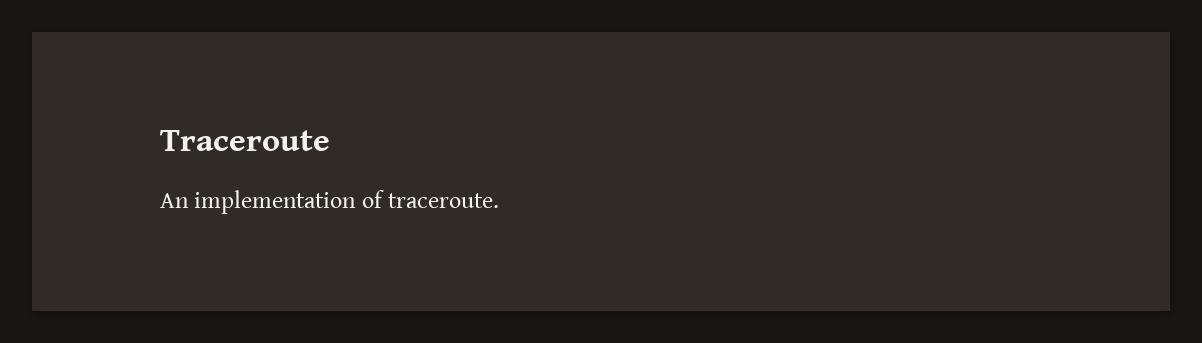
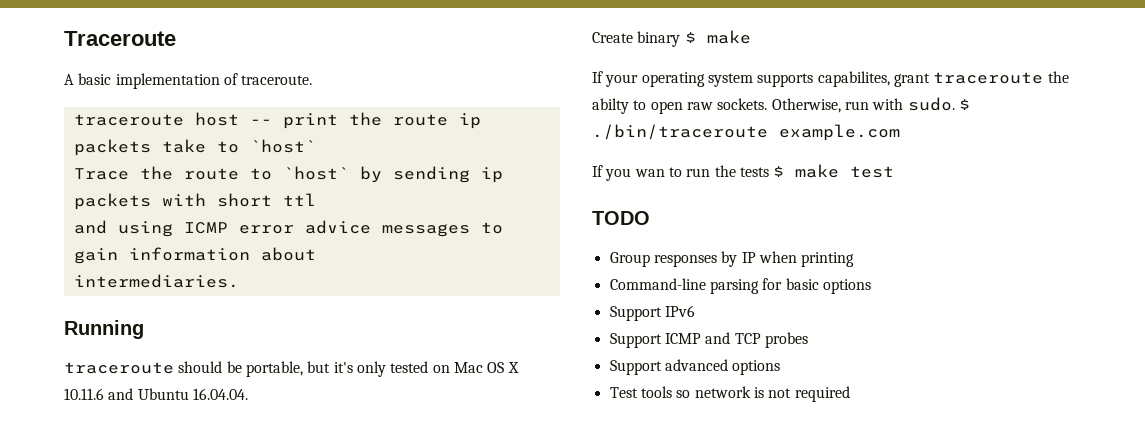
- An implementation of traceroute.
+ A basic implementation of traceroute.
+ traceroute host -- print the route ip packets take to `host`
+ Trace the route to `host` by sending ip packets with short ttl
+ and using ICMP error advice messages to gain information about
+ intermediaries.
+ Running
+ traceroute should be portable, but it's only tested on Mac OS X 10.11.6 and Ubuntu 16.04.04.
+ Create binary $ make
+ If your operating system supports capabilites, grant traceroute the abilty to open raw sockets. Otherwise, run with sudo. $ ./bin/traceroute example.com
+ If you wan to run the tests $ make test
+ TODO
+ Group responses by IP when printing
+ Command-line parsing for basic options
+ Support IPv6
+ Support ICMP and TCP probes
+ Support advanced options
+ Test tools so network is not required

